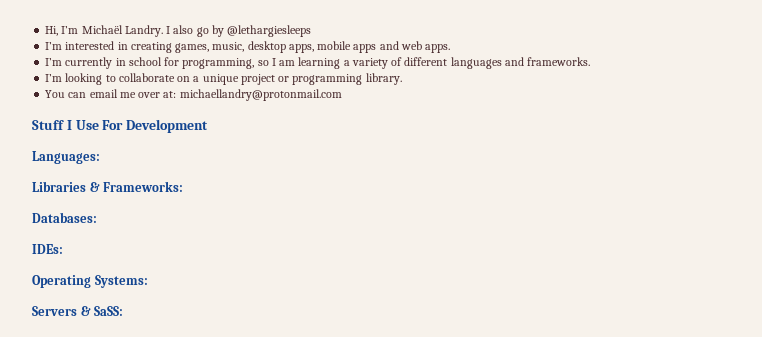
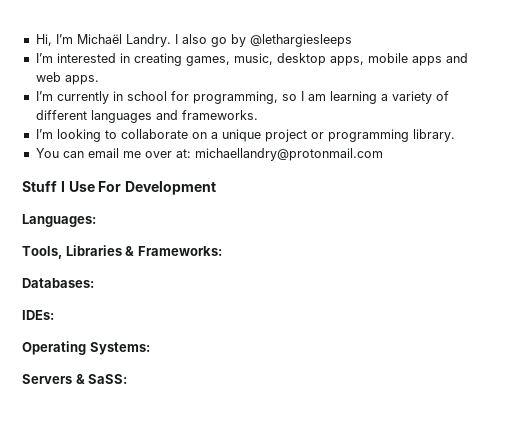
- Libraries & Frameworks:
+ Tools, Libraries & Frameworks:

